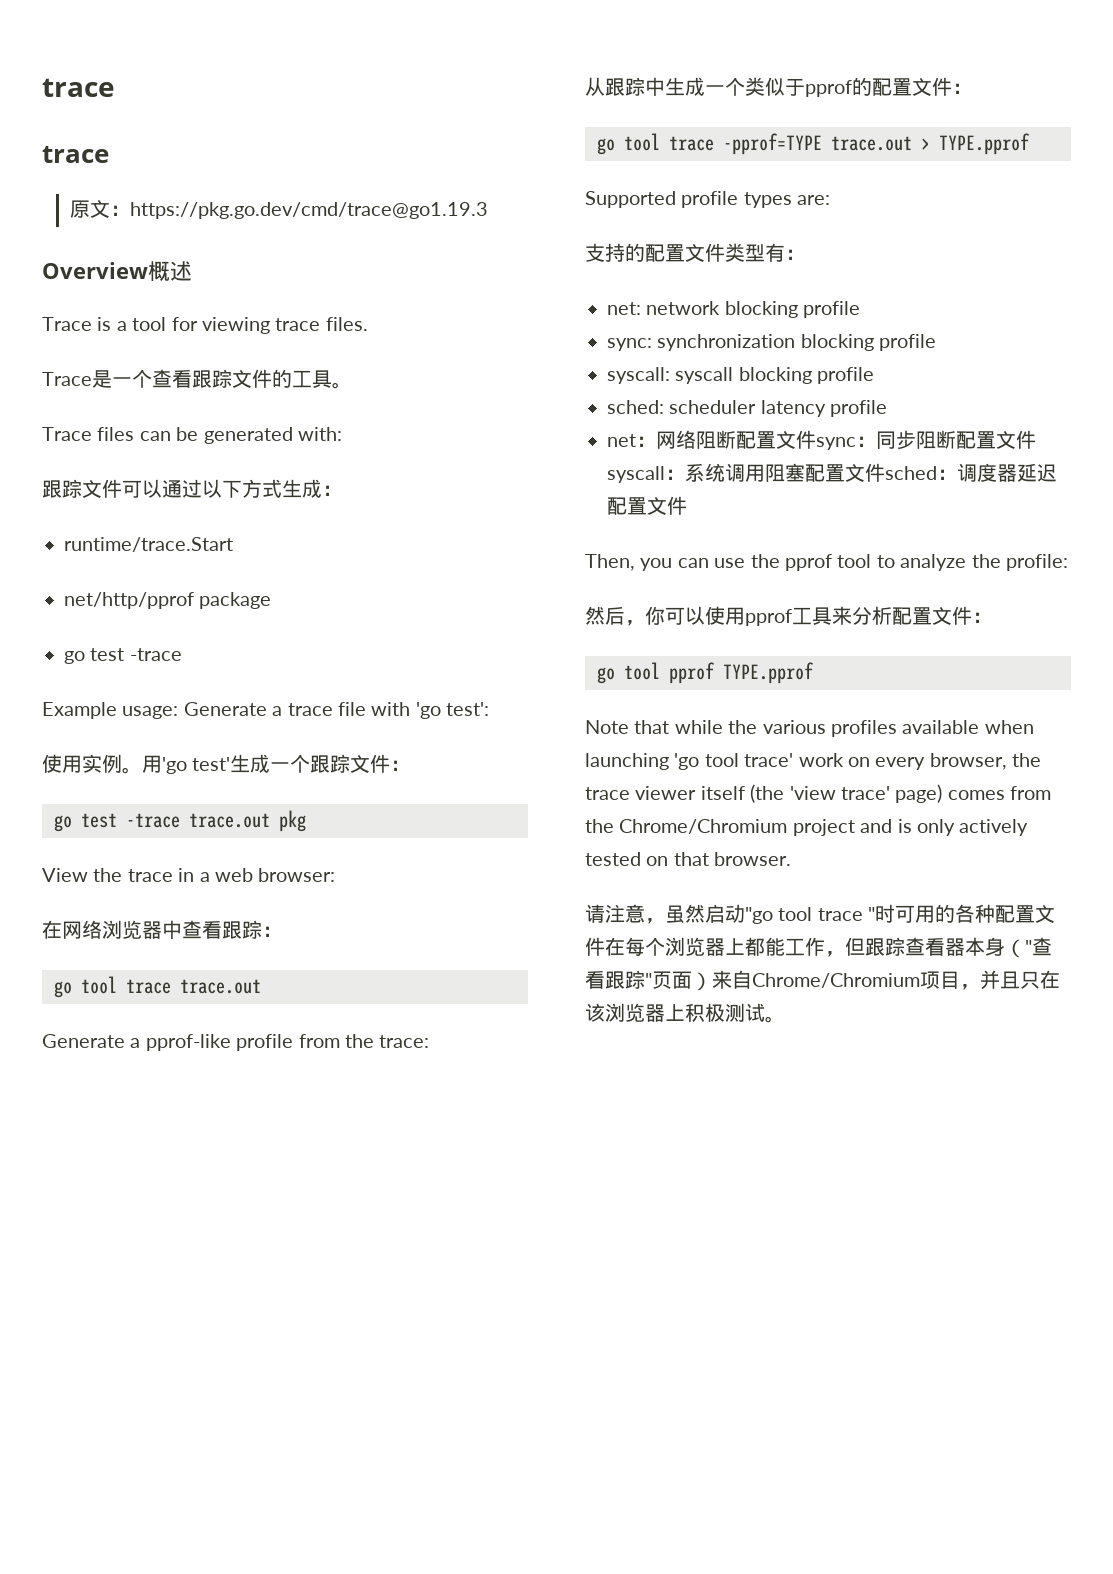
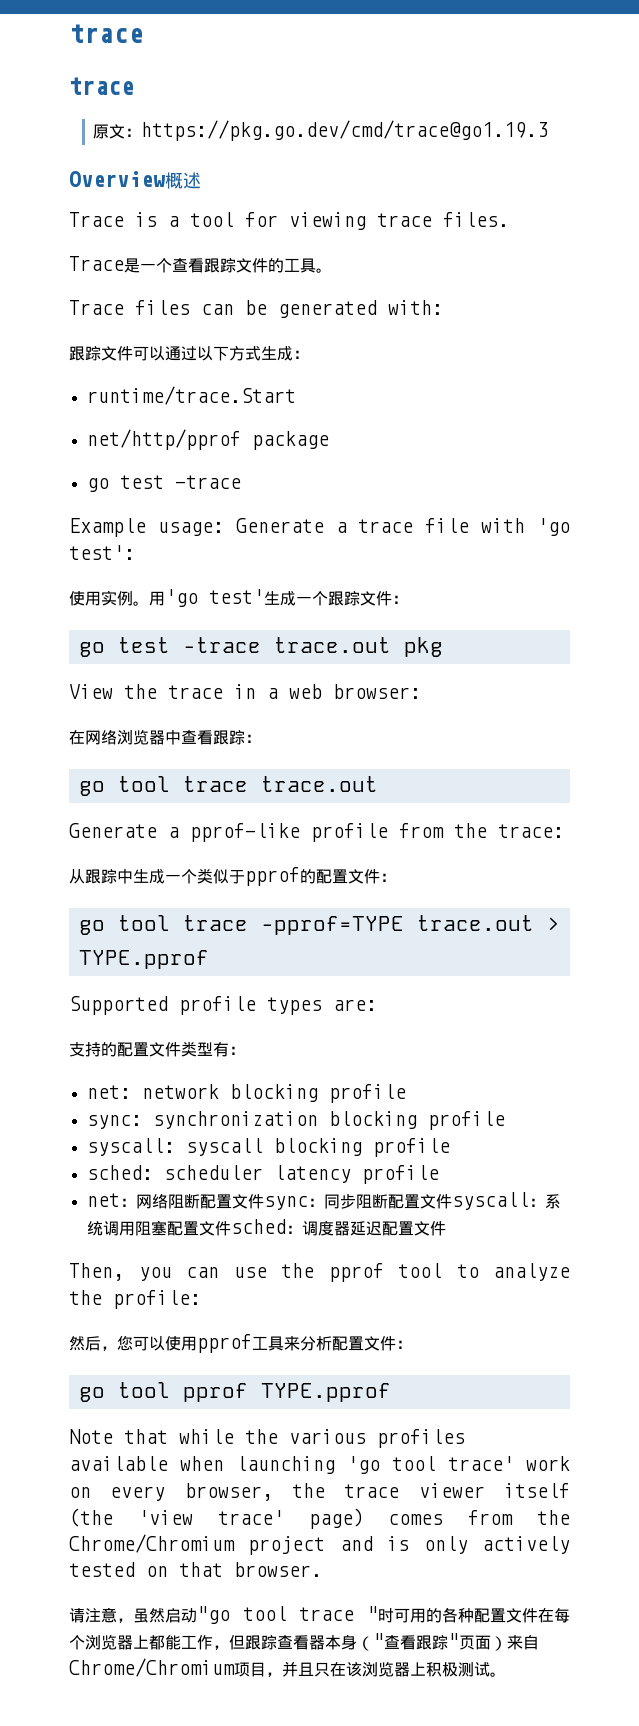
- 然后，你可以使用pprof工具来分析配置文件：
+ 然后，您可以使用pprof工具来分析配置文件：

